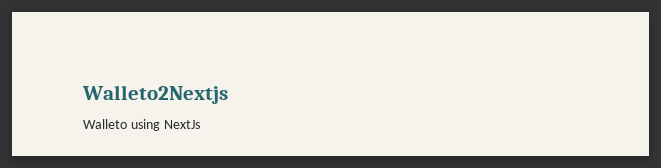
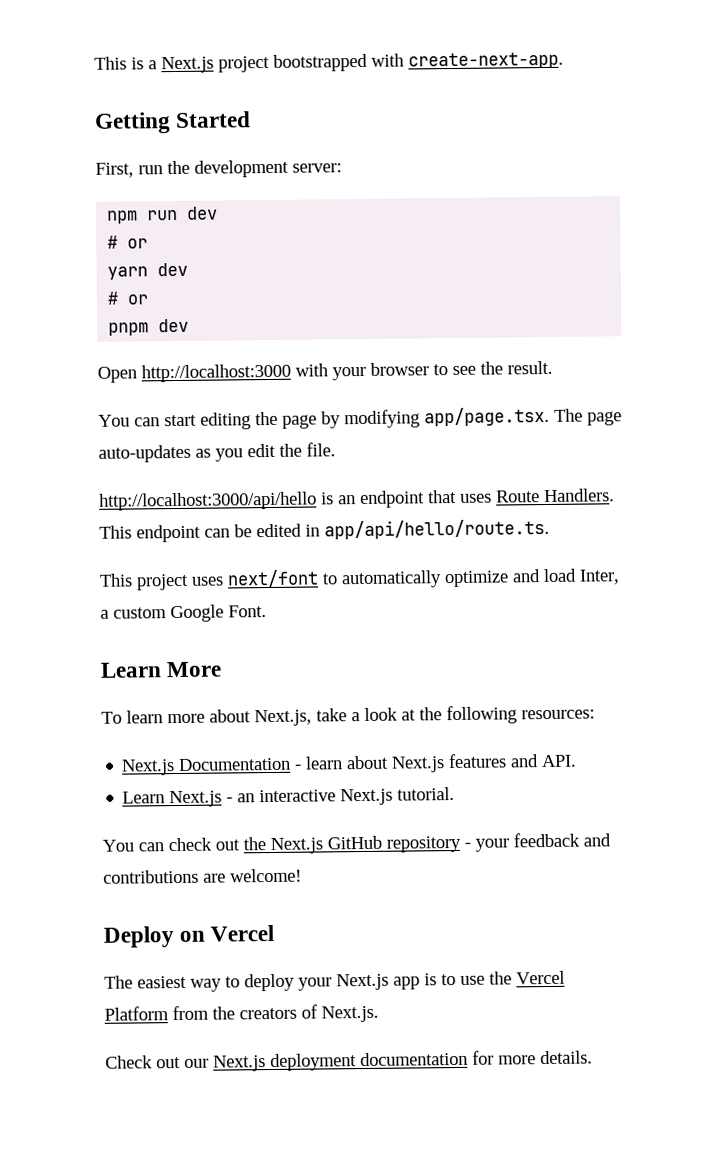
- Walleto2Nextjs
- Walleto using NextJs
+ This is a Next.js project bootstrapped with create-next-app.
+ Getting Started
+ First, run the development server:
+ npm run dev
+ # or
+ yarn dev
+ # or
+ pnpm dev
+ Open http://localhost:3000 with your browser to see the result.
+ You can start editing the page by modifying app/page.tsx. The page auto-updates as you edit the file.
+ http://localhost:3000/api/hello is an endpoint that uses Route Handlers. This endpoint can be edited in app/api/hello/route.ts.
+ This project uses next/font to automatically optimize and load Inter, a custom Google Font.
+ Learn More
+ To learn more about Next.js, take a look at the following resources:
+ Next.js Documentation - learn about Next.js features and API.
+ Learn Next.js - an interactive Next.js tutorial.
+ You can check out the Next.js GitHub repository - your feedback and contributions are welcome!
+ Deploy on Vercel
+ The easiest way to deploy your Next.js app is to use the Vercel Platform from the creators of Next.js.
+ Check out our Next.js deployment documentation for more details.

